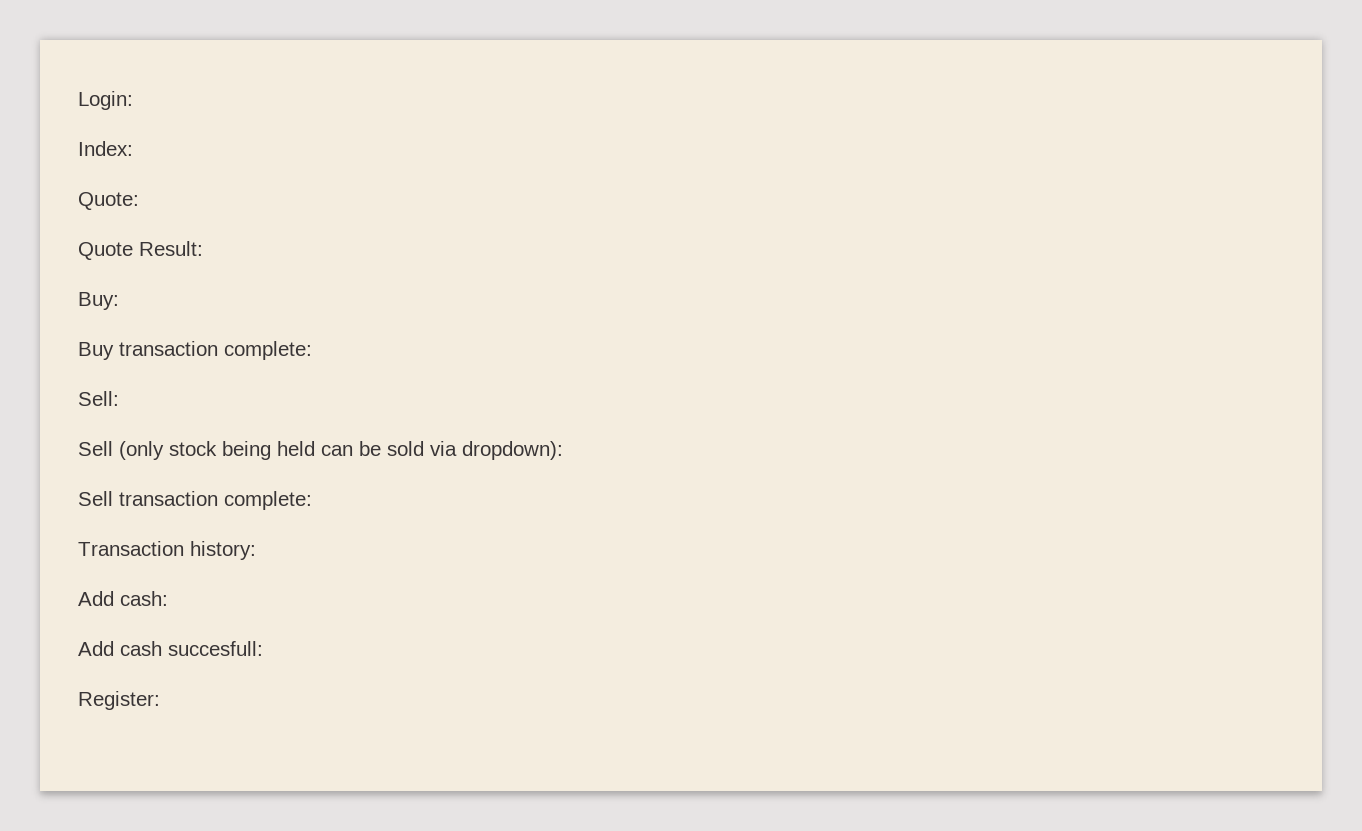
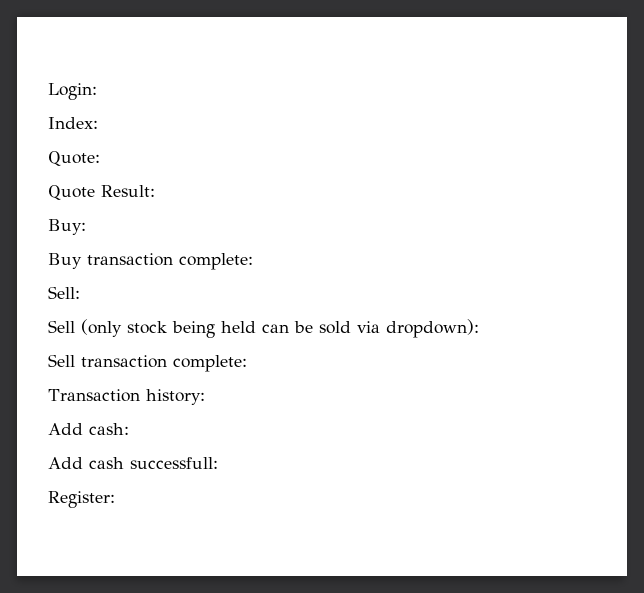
- Add cash succesfull:
+ Add cash successfull:

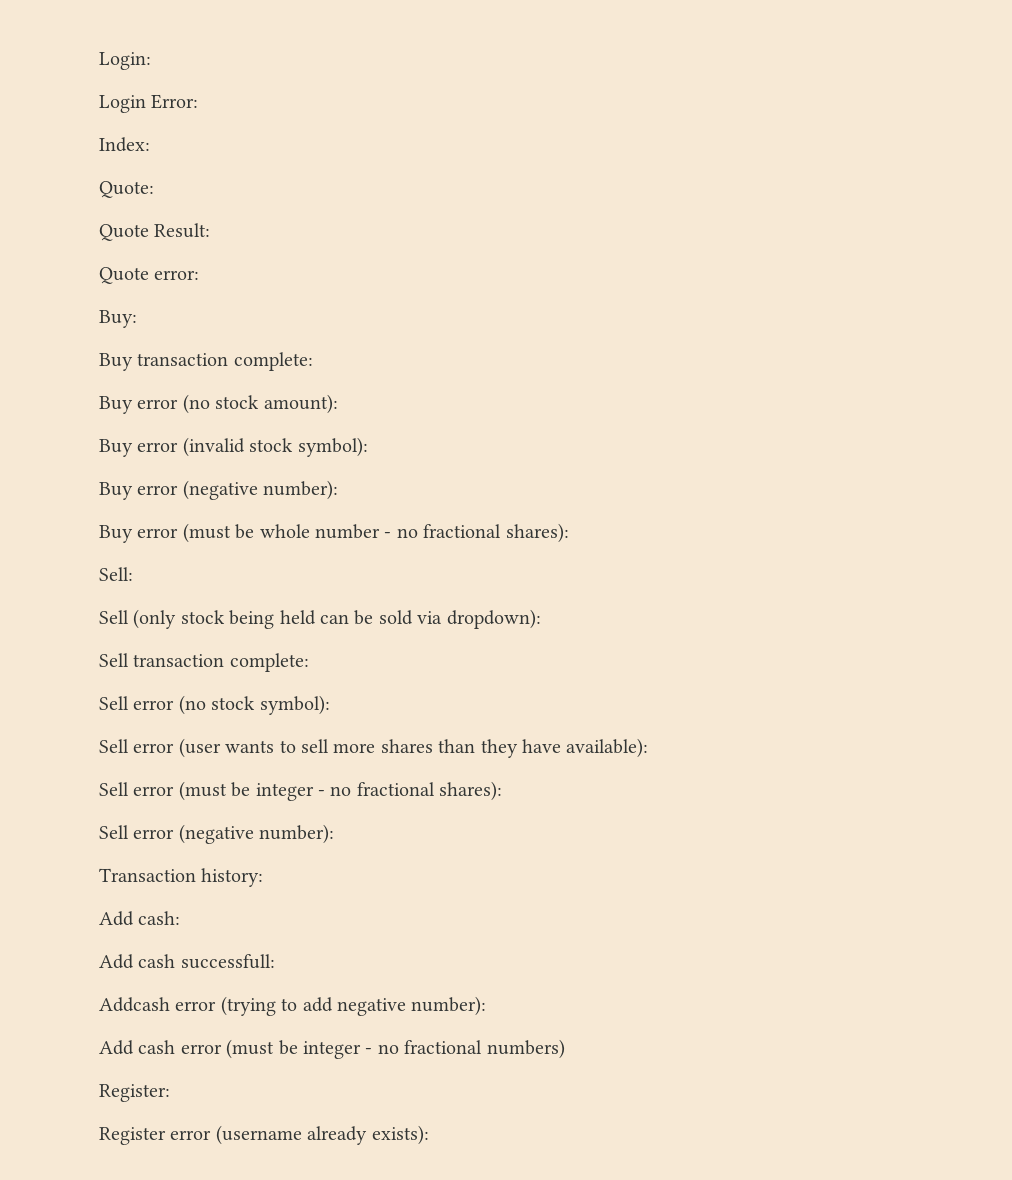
+ Login Error:
+ Quote error:
+ Buy error (no stock amount):
+ Buy error (invalid stock symbol):
+ Buy error (negative number):
+ Buy error (must be whole number - no fractional shares):
+ Sell error (no stock symbol):
+ Sell error (user wants to sell more shares than they have available):
+ Sell error (must be integer - no fractional shares):
+ Sell error (negative number):
+ Addcash error (trying to add negative number):
+ Add cash error (must be integer - no fractional numbers)
  Register:
+ Register error (username already exists):

